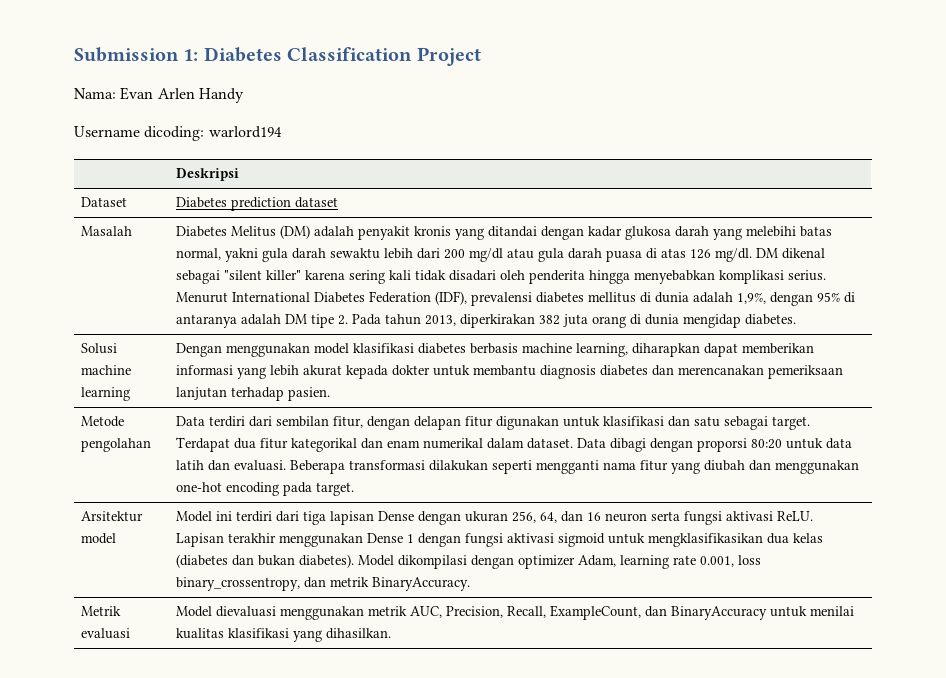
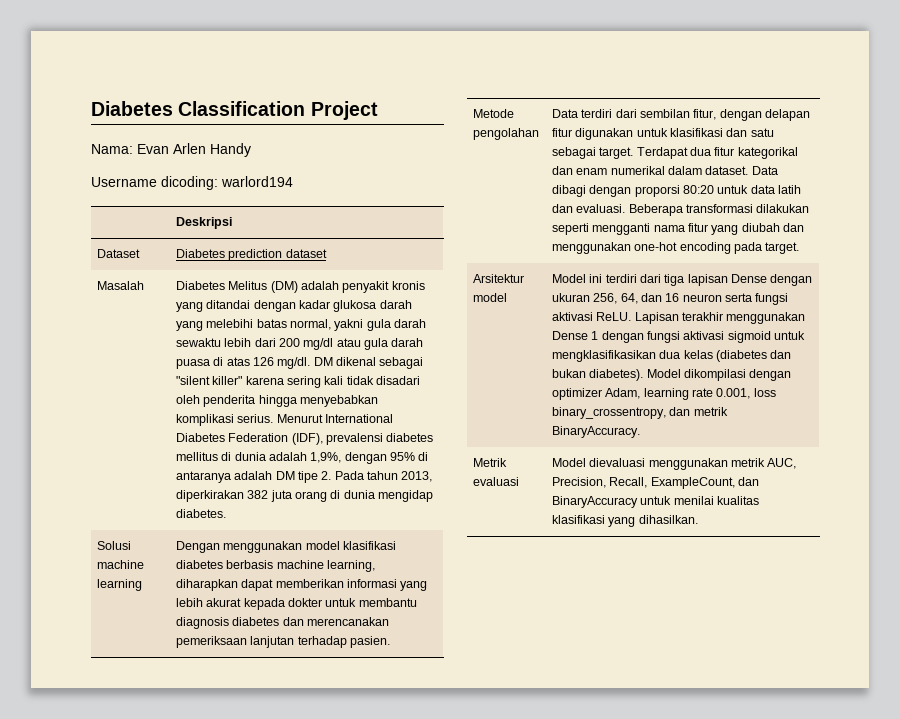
- Submission 1: Diabetes Classification Project
+ Diabetes Classification Project

